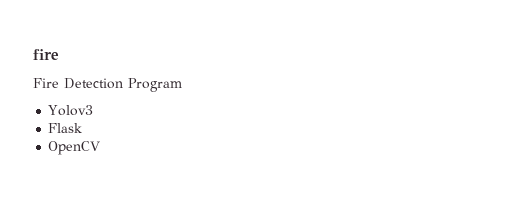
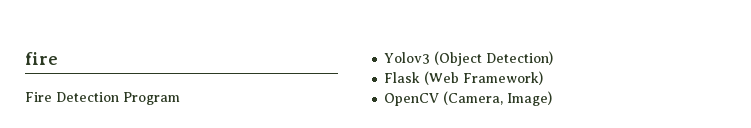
- Yolov3
+ Yolov3 (Object Detection)
- Flask
+ Flask (Web Framework)
- OpenCV
+ OpenCV (Camera, Image)

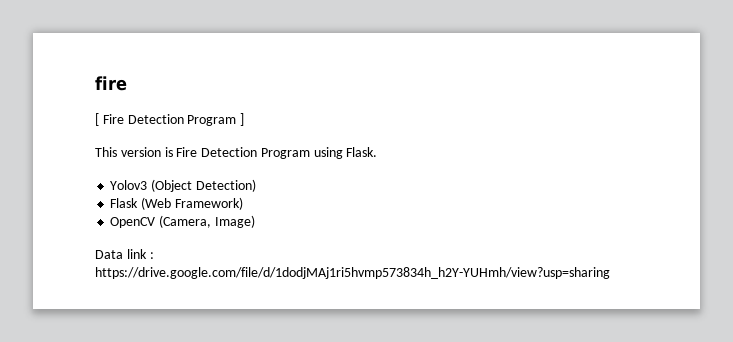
- Fire Detection Program
+ [ Fire Detection Program ]
+ This version is Fire Detection Program using Flask.
+ Data link : https://drive.google.com/file/d/1dodjMAj1ri5hvmp573834h_h2Y-YUHmh/view?usp=sharing

